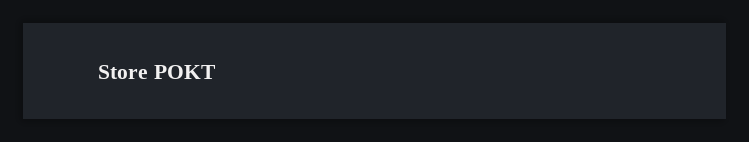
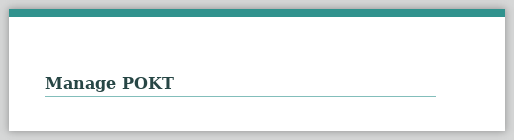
- Store POKT
+ Manage POKT

